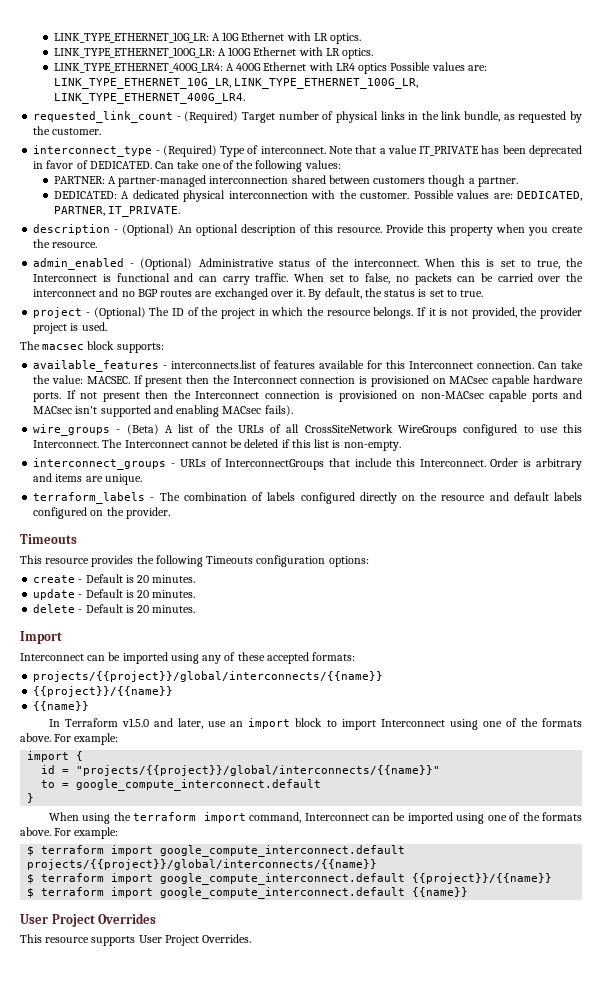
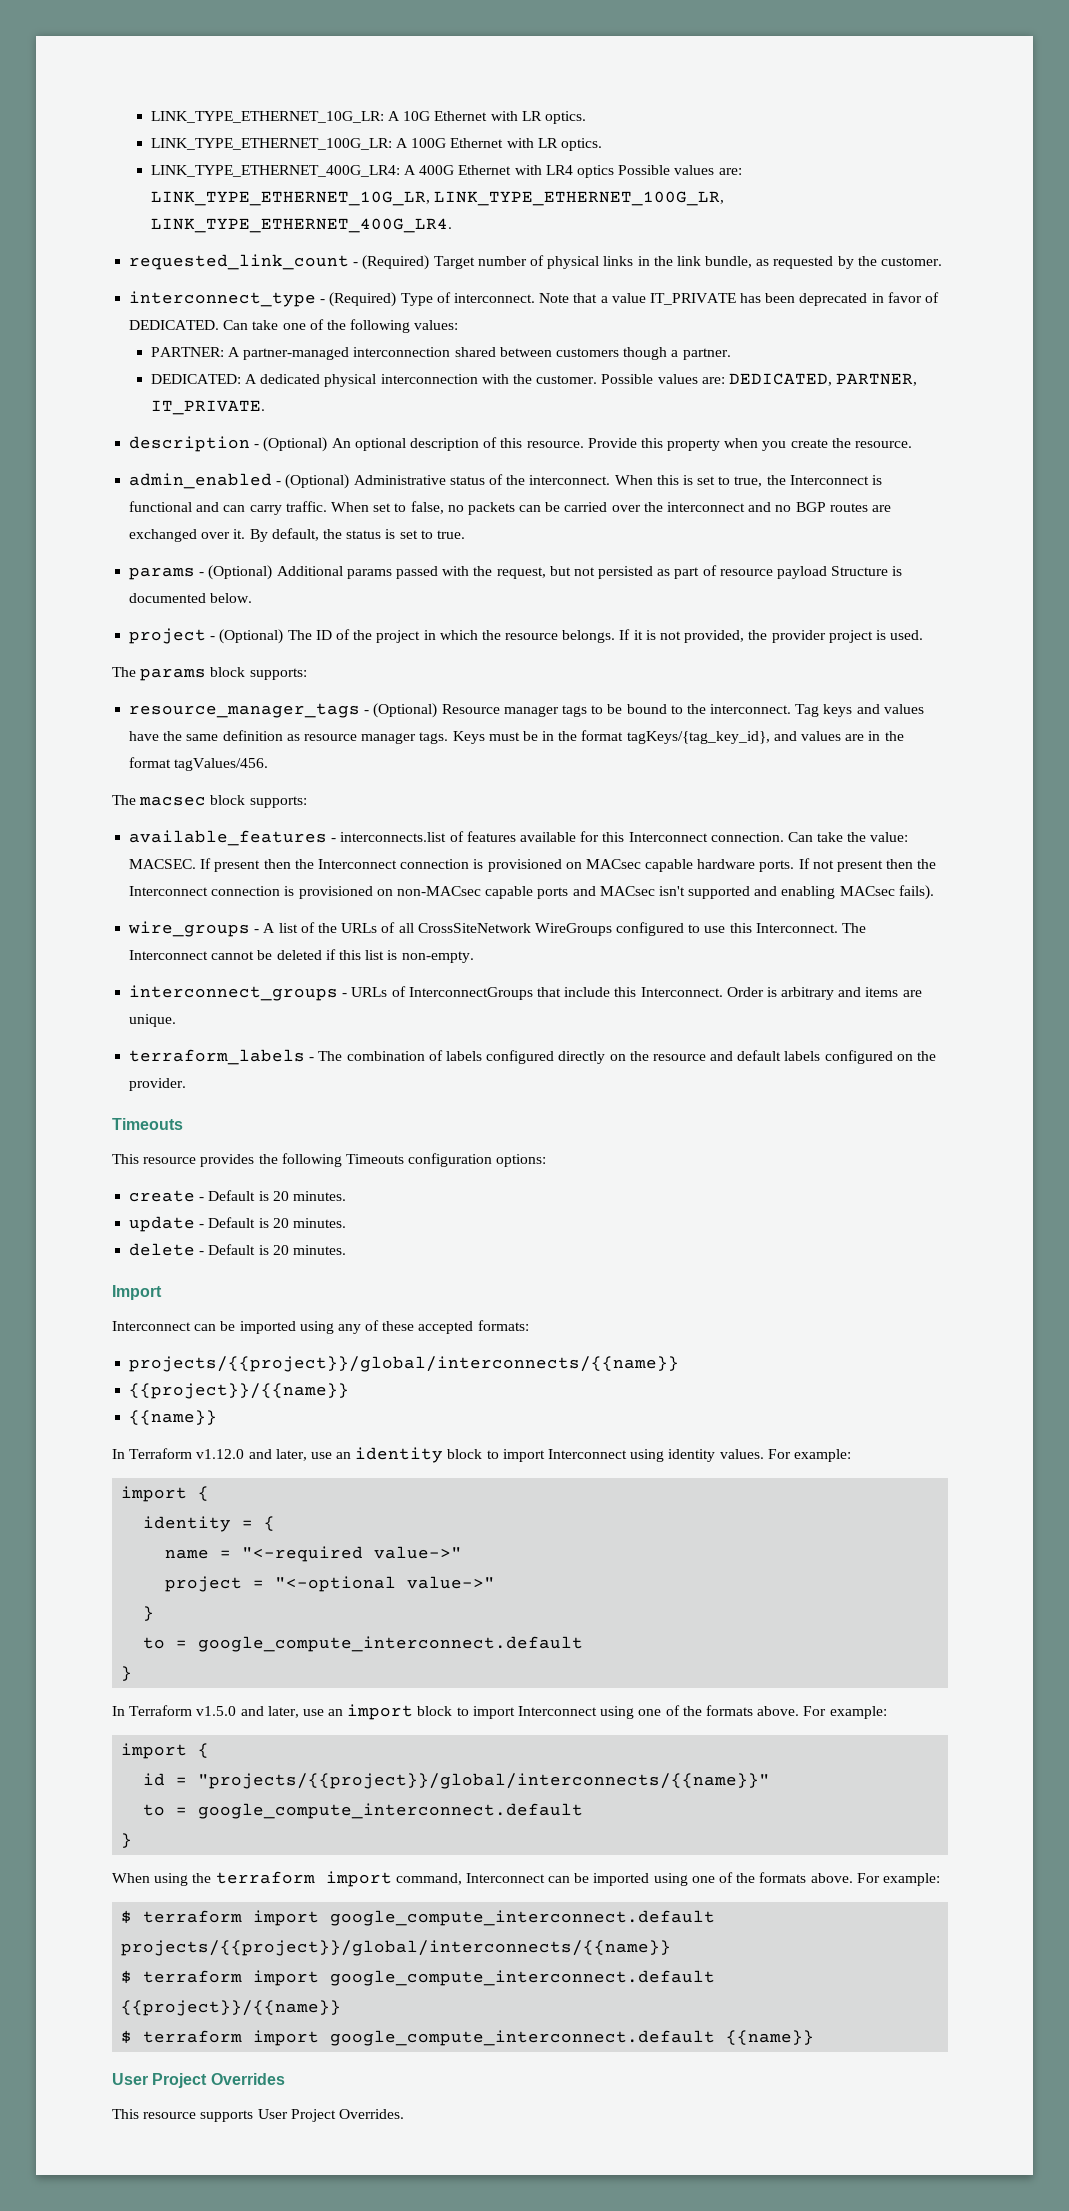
+ params - (Optional) Additional params passed with the request, but not persisted as part of resource payload Structure is documented below.
+ The params block supports:
+ resource_manager_tags - (Optional) Resource manager tags to be bound to the interconnect. Tag keys and values have the same definition as resource manager tags. Keys must be in the format tagKeys/{tag_key_id}, and values are in the format tagValues/456.
- wire_groups - (Beta) A list of the URLs of all CrossSiteNetwork WireGroups configured to use this Interconnect.
+ wire_groups - A list of the URLs of all CrossSiteNetwork WireGroups configured to use this Interconnect.
+ In Terraform v1.12.0 and later, use an identity block to import Interconnect using identity values. For example:
+ import {
+ identity = {
+ name = "<-required value->"
+ project = "<-optional value->"
+ }
+ to = google_compute_interconnect.default
+ }

